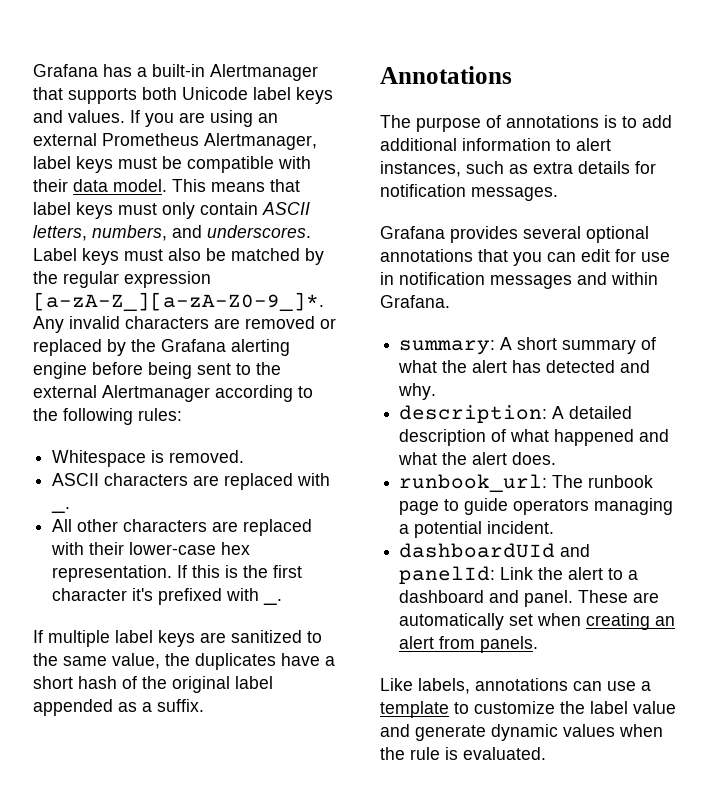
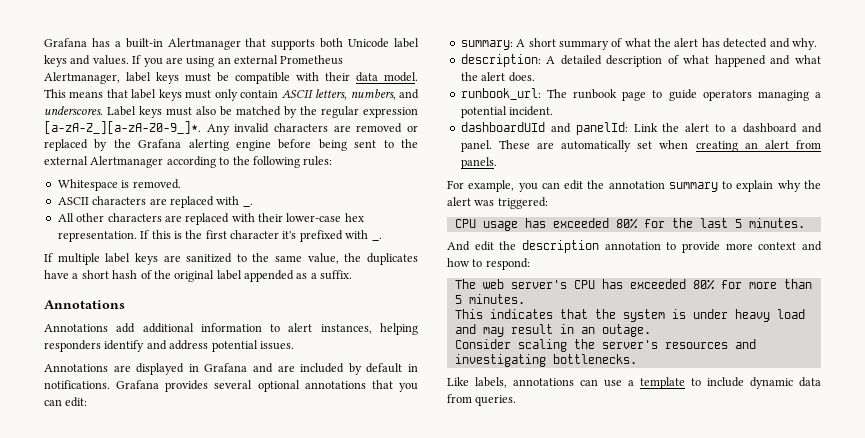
- The purpose of annotations is to add additional information to alert instances, such as extra details for notification messages.
- Grafana provides several optional annotations that you can edit for use in notification messages and within Grafana.
+ Annotations add additional information to alert instances, helping responders identify and address potential issues.
+ Annotations are displayed in Grafana and are included by default in notifications. Grafana provides several optional annotations that you can edit:
+ For example, you can edit the annotation summary to explain why the alert was triggered:
+ CPU usage has exceeded 80% for the last 5 minutes.
+ And edit the description annotation to provide more context and how to respond:
+ The web server's CPU has exceeded 80% for more than 5 minutes.
+ This indicates that the system is under heavy load and may result in an outage.
+ Consider scaling the server's resources and investigating bottlenecks.
- Like labels, annotations can use a template to customize the label value and generate dynamic values when the rule is evaluated.
+ Like labels, annotations can use a template to include dynamic data from queries.

